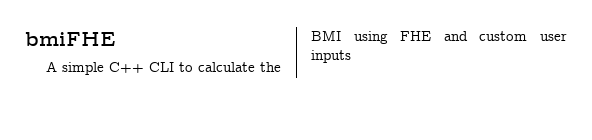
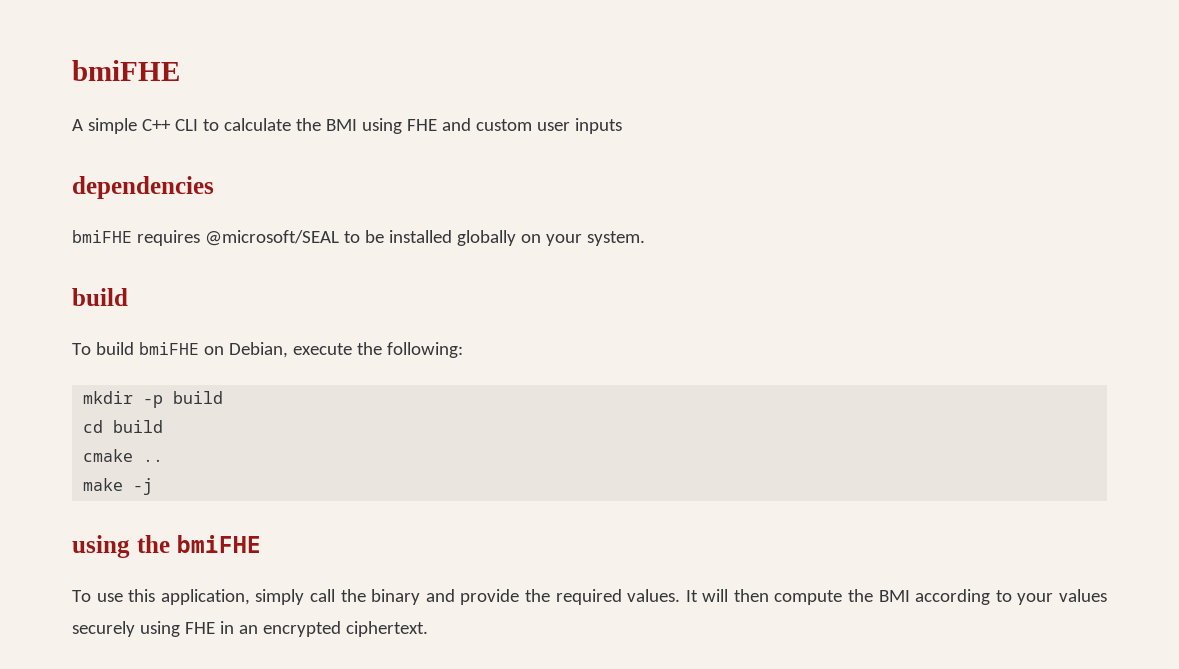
+ dependencies
+ bmiFHE requires @microsoft/SEAL to be installed globally on your system.
+ build
+ To build bmiFHE on Debian, execute the following:
+ mkdir -p build
+ cd build
+ cmake ..
+ make -j
+ using the bmiFHE
+ To use this application, simply call the binary and provide the required values. It will then compute the BMI according to your values securely using FHE in an encrypted ciphertext.

